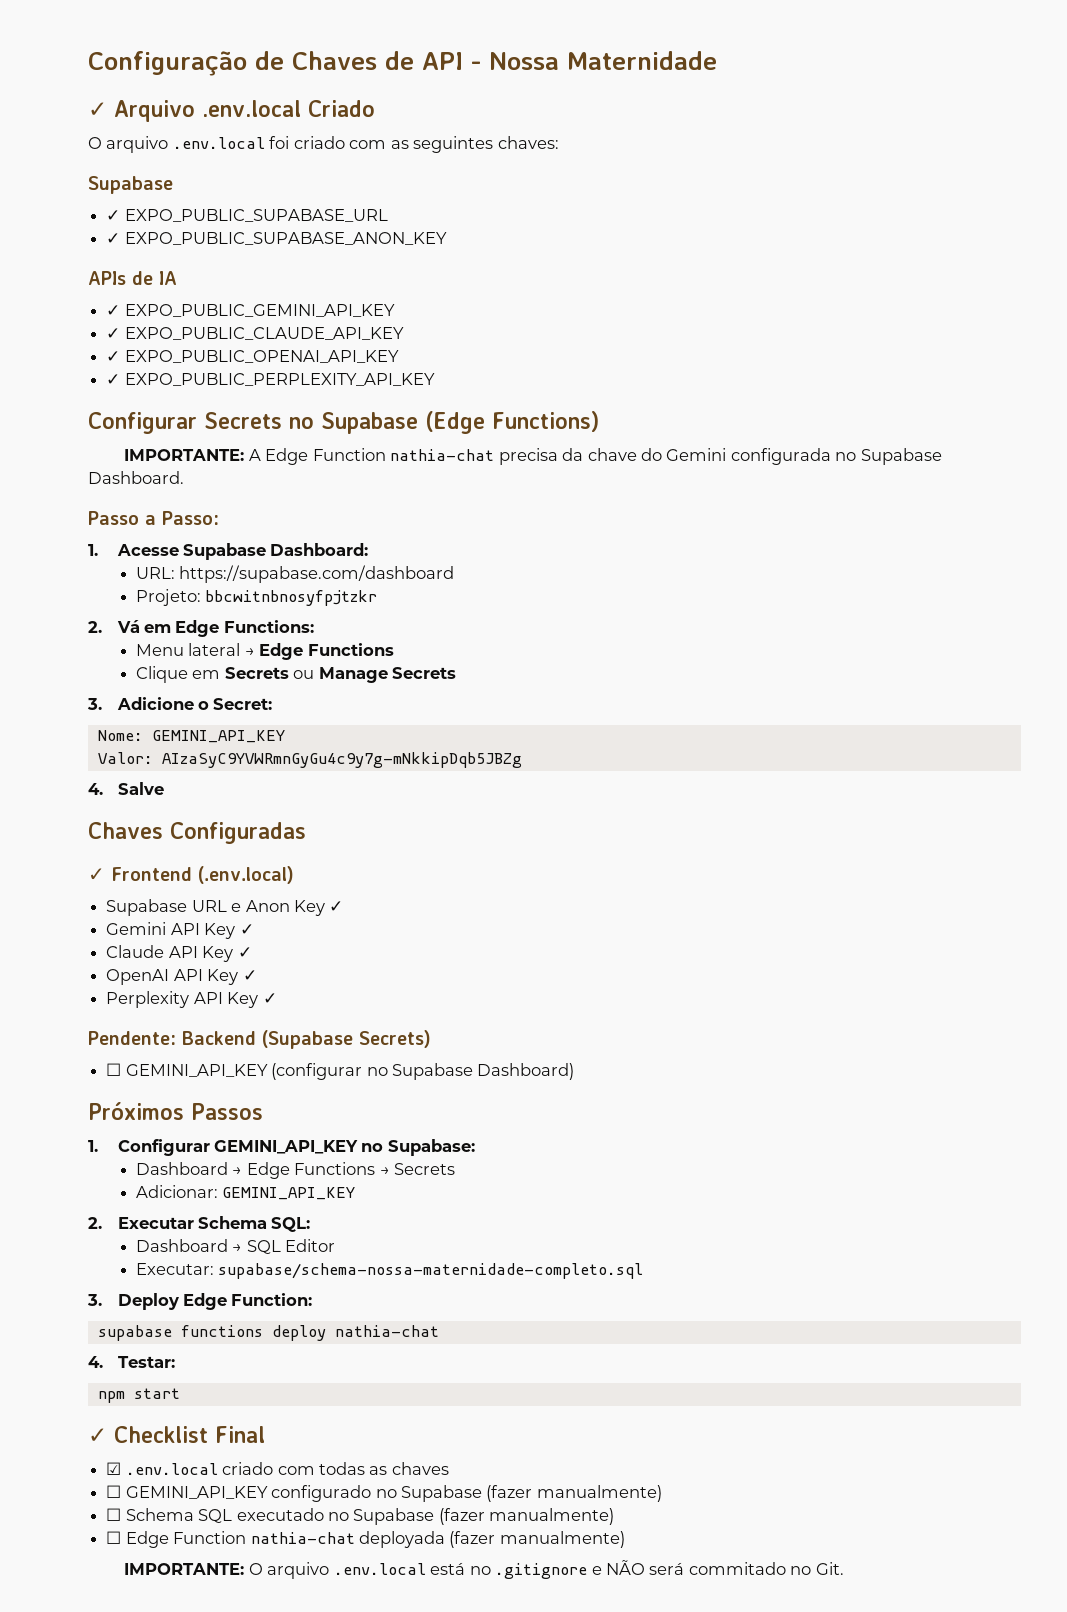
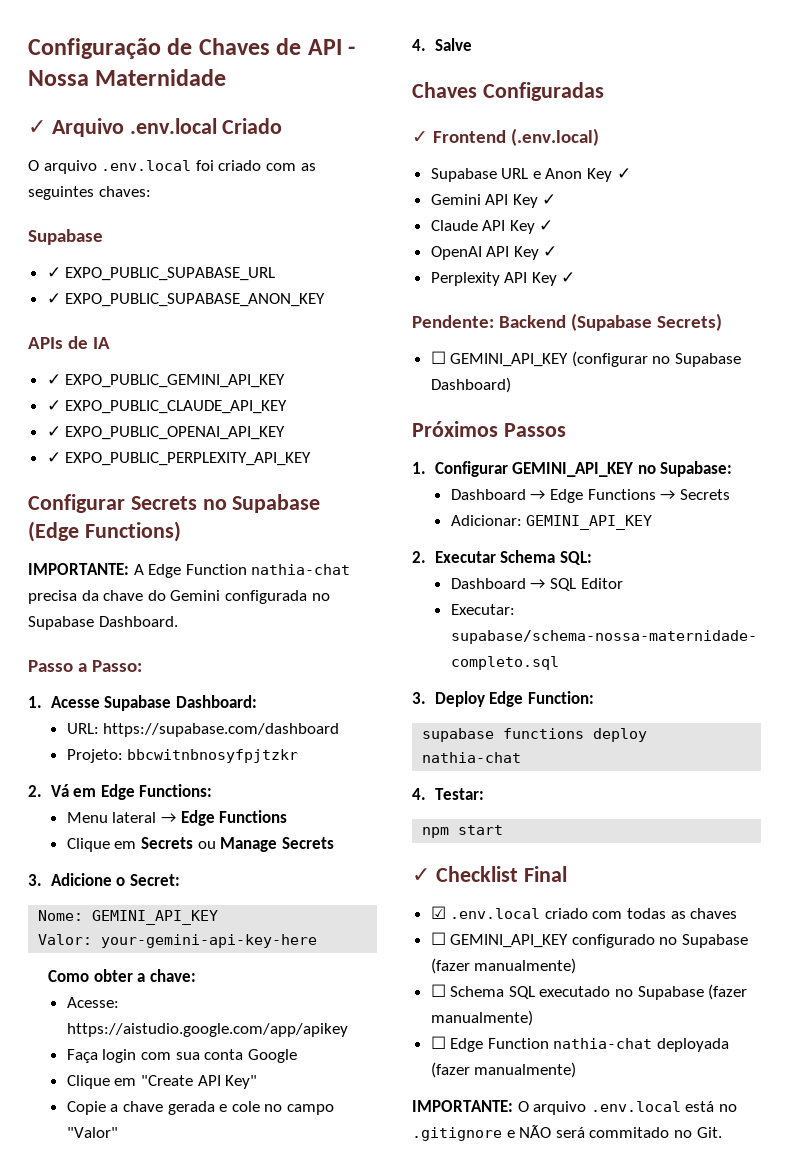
- Valor: AIzaSyC9YVWRmnGyGu4c9y7g-mNkkipDqb5JBZg
+ Valor: your-gemini-api-key-here
+ Como obter a chave:
+ Acesse: https://aistudio.google.com/app/apikey
+ Faça login com sua conta Google
+ Clique em "Create API Key"
+ Copie a chave gerada e cole no campo "Valor"

